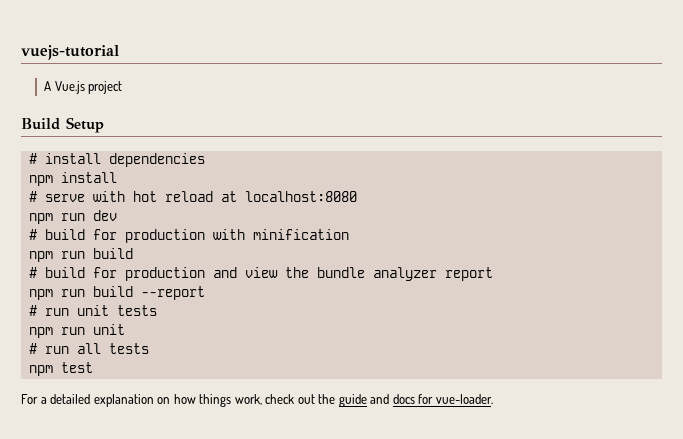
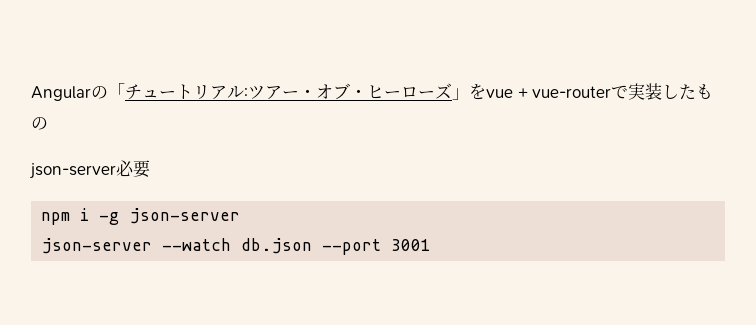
- vuejs-tutorial
- A Vue.js project
- Build Setup
- # install dependencies
- npm install
- # serve with hot reload at localhost:8080
- npm run dev
- # build for production with minification
- npm run build
- # build for production and view the bundle analyzer report
- npm run build --report
- # run unit tests
- npm run unit
- # run all tests
- npm test
- For a detailed explanation on how things work, check out the guide and docs for vue-loader.
+ Angularの「チュートリアル:ツアー・オブ・ヒーローズ」をvue + vue-routerで実装したもの
+ json-server必要
+ npm i -g json-server
+ json-server --watch db.json --port 3001

